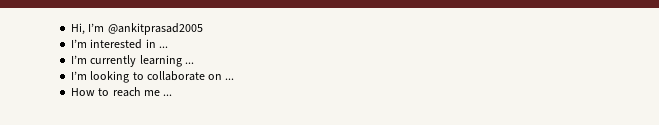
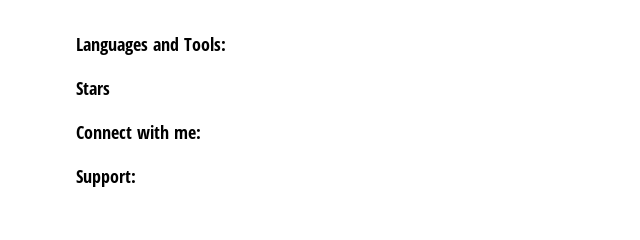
- Hi, I’m @ankitprasad2005
- I’m interested in ...
- I’m currently learning ...
- I’m looking to collaborate on ...
- How to reach me ...
+ Languages and Tools:
+ Stars
+ Connect with me:
+ Support:

